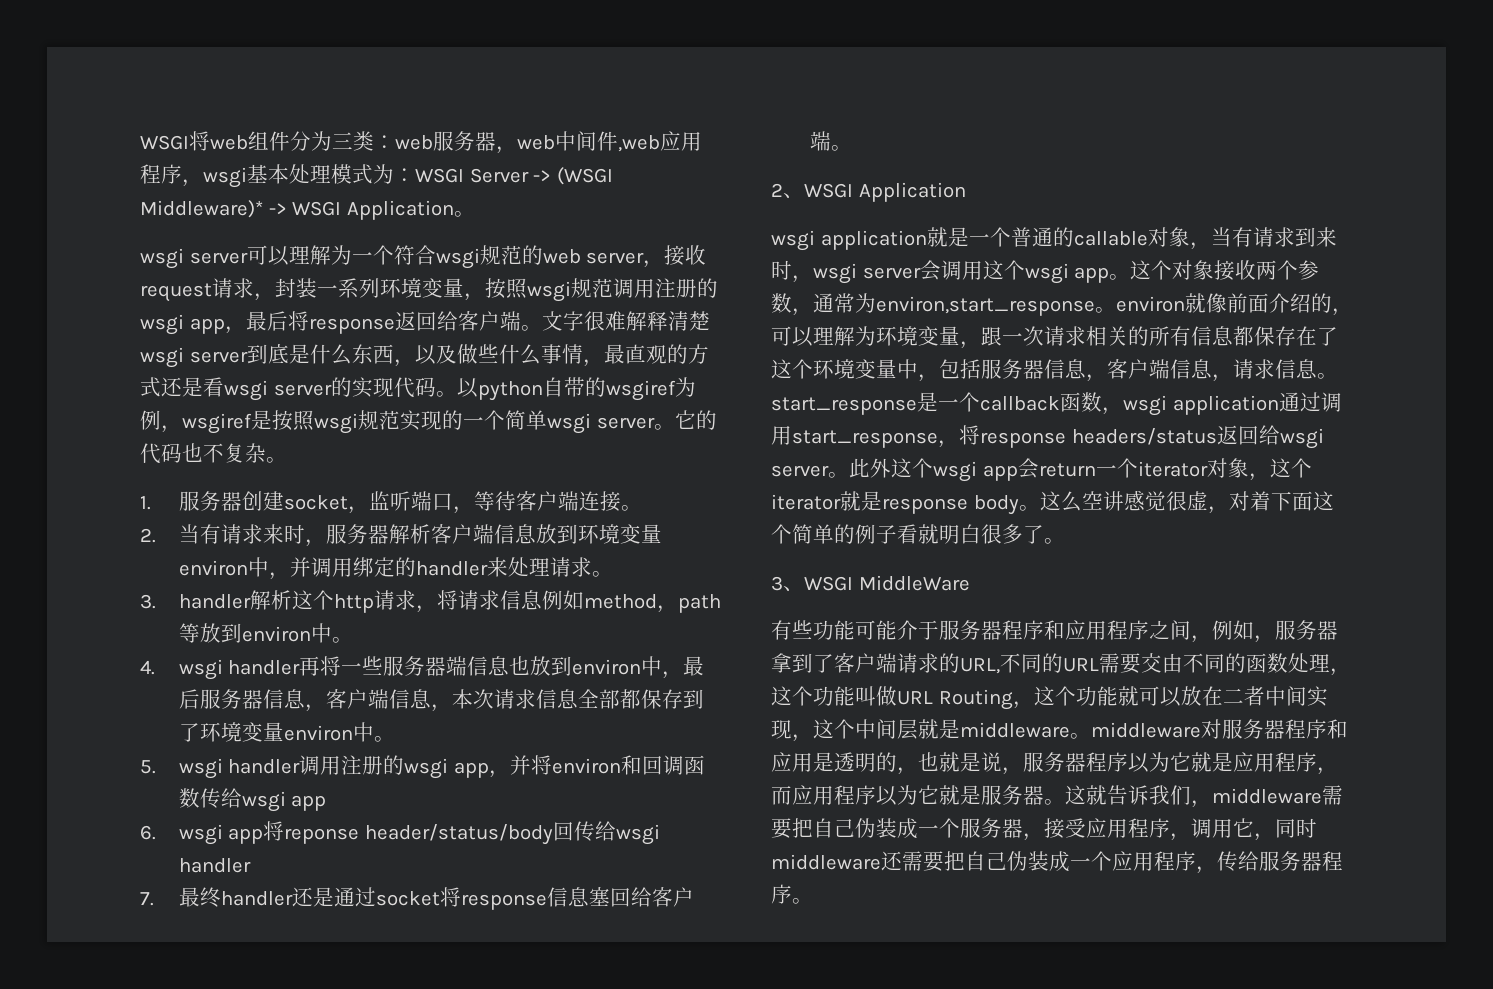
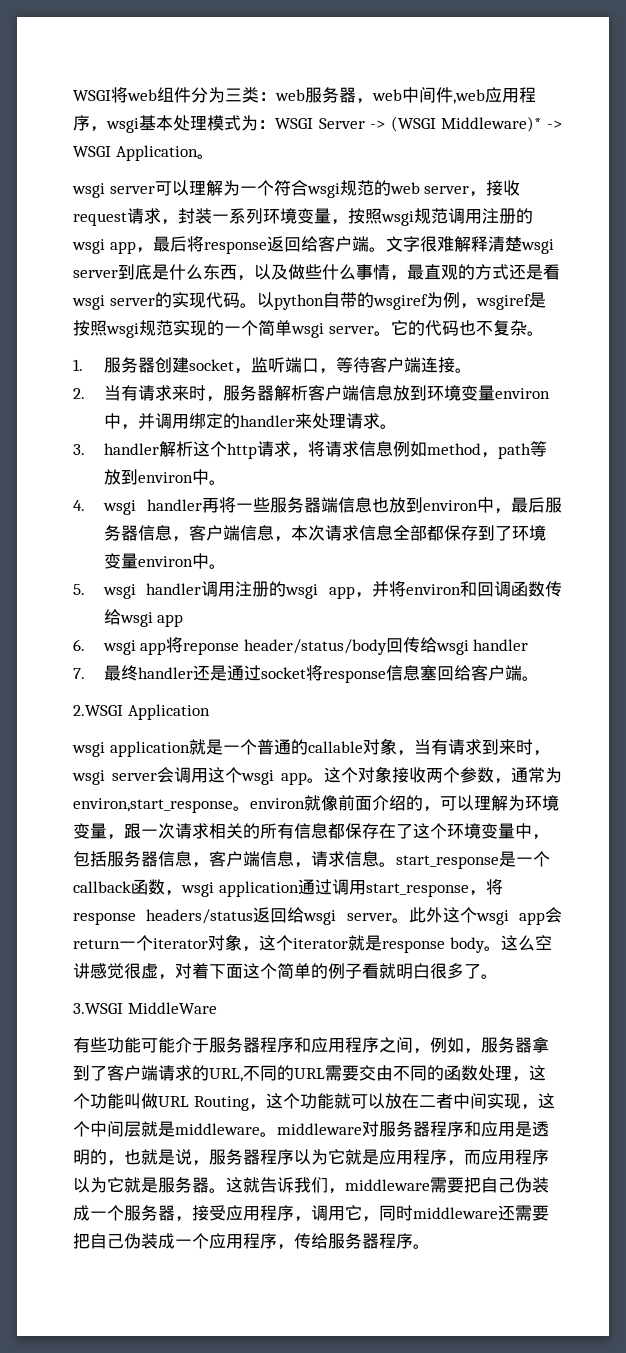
- 2、WSGI Application
+ 2.WSGI Application
- 3、WSGI MiddleWare
+ 3.WSGI MiddleWare

